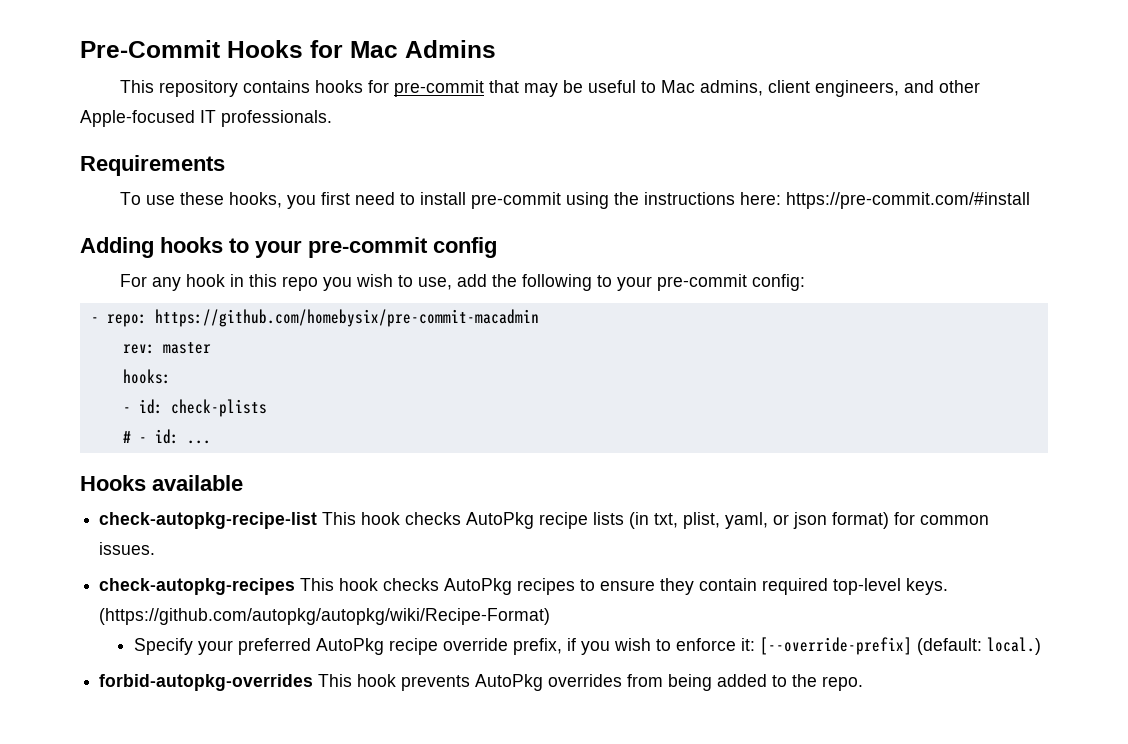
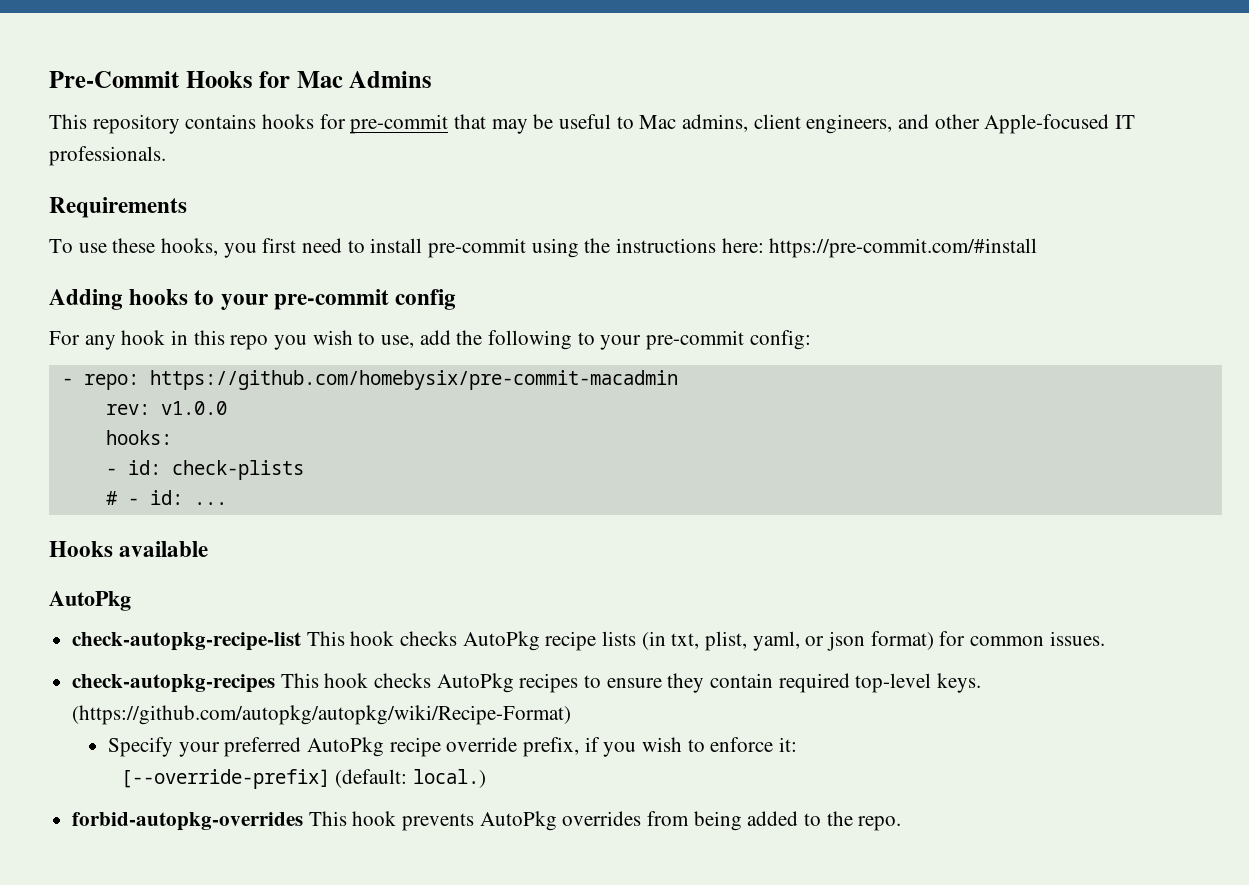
- rev: master
+ rev: v1.0.0
  Hooks available
+ AutoPkg
- Specify your preferred AutoPkg recipe override prefix, if you wish to enforce it: [--override-prefix] (default: local.)
+ Specify your preferred AutoPkg recipe override prefix, if you wish to enforce it:
+ [--override-prefix] (default: local.)

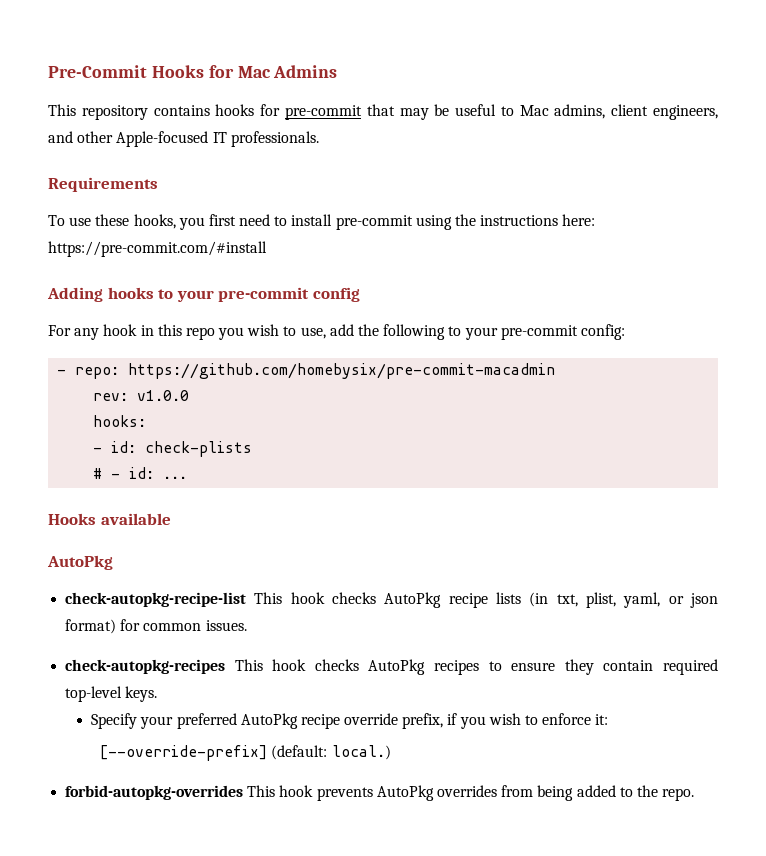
- (https://github.com/autopkg/autopkg/wiki/Recipe-Format)

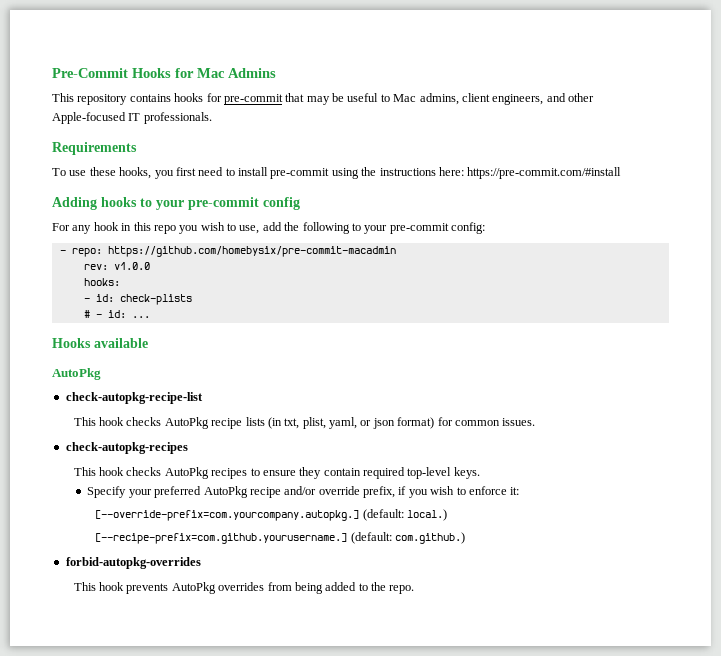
- check-autopkg-recipe-list This hook checks AutoPkg recipe lists (in txt, plist, yaml, or json format) for common issues.
+ check-autopkg-recipe-list
+ This hook checks AutoPkg recipe lists (in txt, plist, yaml, or json format) for common issues.
- check-autopkg-recipes This hook checks AutoPkg recipes to ensure they contain required top-level keys.
+ check-autopkg-recipes
+ This hook checks AutoPkg recipes to ensure they contain required top-level keys.
- Specify your preferred AutoPkg recipe override prefix, if you wish to enforce it:
+ Specify your preferred AutoPkg recipe and/or override prefix, if you wish to enforce it:
- [--override-prefix] (default: local.)
+ [--override-prefix=com.yourcompany.autopkg.] (default: local.)
+ [--recipe-prefix=com.github.yourusername.] (default: com.github.)
- forbid-autopkg-overrides This hook prevents AutoPkg overrides from being added to the repo.
+ forbid-autopkg-overrides
+ This hook prevents AutoPkg overrides from being added to the repo.

